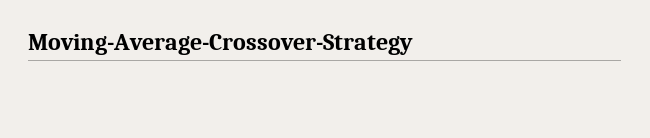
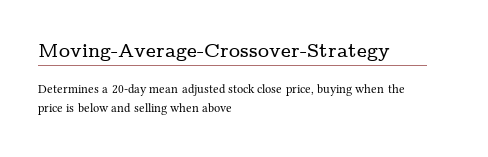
+ Determines a 20-day mean adjusted stock close price, buying when the price is below and selling when above

